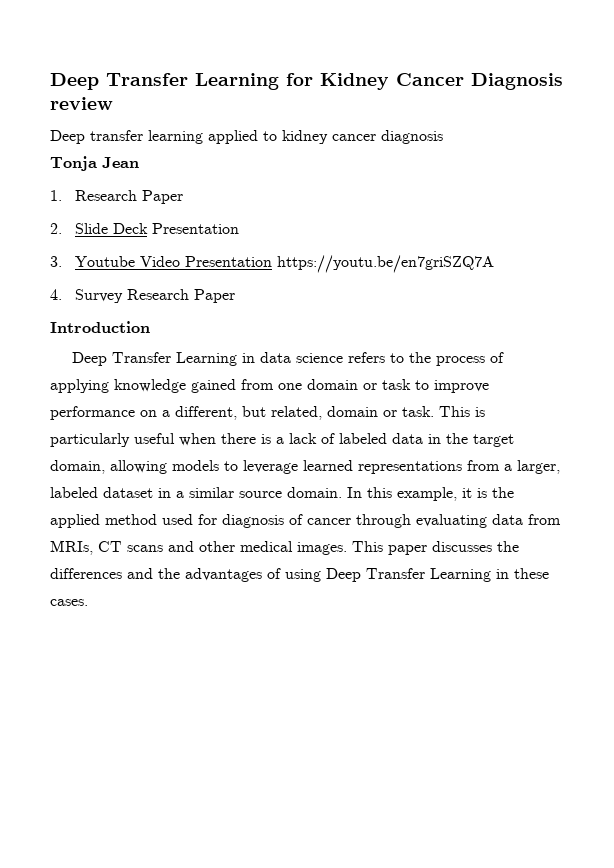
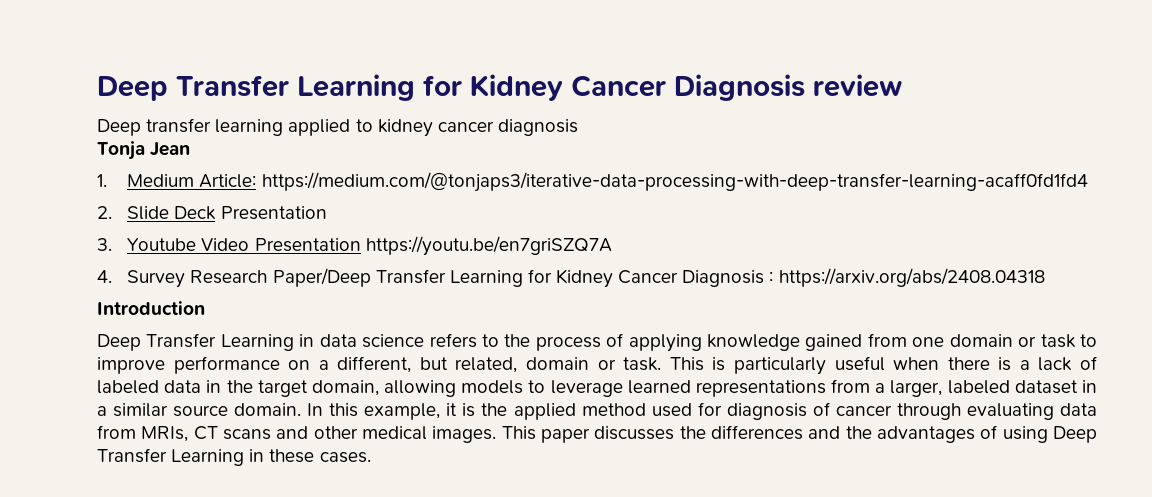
- 1. Research Paper
+ 1. Medium Article: https://medium.com/@tonjaps3/iterative-data-processing-with-deep-transfer-learning-acaff0fd1fd4
- 4. Survey Research Paper
+ 4. Survey Research Paper/Deep Transfer Learning for Kidney Cancer Diagnosis : https://arxiv.org/abs/2408.04318

